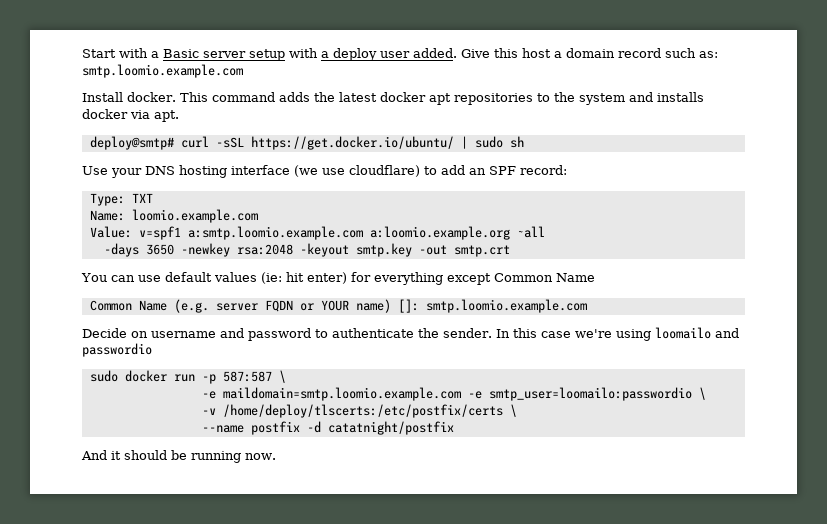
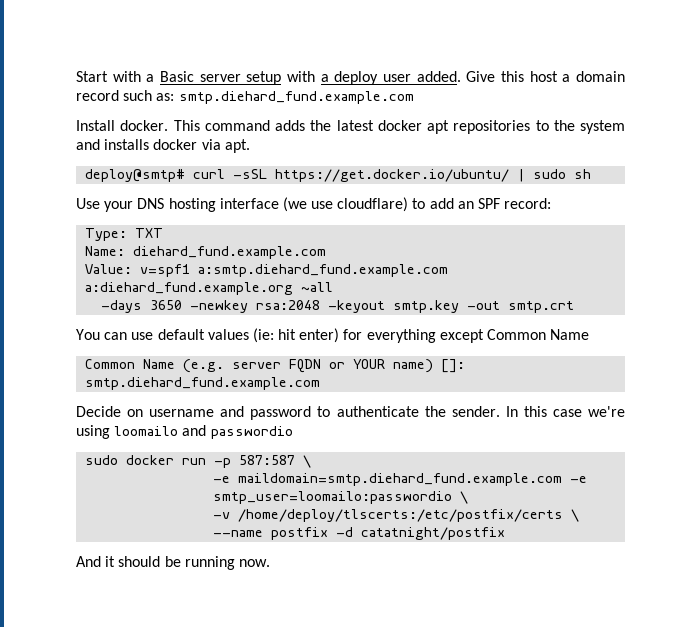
- Give this host a domain record such as: smtp.loomio.example.com
+ Give this host a domain record such as: smtp.diehard_fund.example.com
- Name: loomio.example.com
+ Name: diehard_fund.example.com
- Value: v=spf1 a:smtp.loomio.example.com a:loomio.example.org ~all
+ Value: v=spf1 a:smtp.diehard_fund.example.com a:diehard_fund.example.org ~all
- Common Name (e.g. server FQDN or YOUR name) []: smtp.loomio.example.com
+ Common Name (e.g. server FQDN or YOUR name) []: smtp.diehard_fund.example.com
- -e maildomain=smtp.loomio.example.com -e smtp_user=loomailo:passwordio \
+ -e maildomain=smtp.diehard_fund.example.com -e smtp_user=loomailo:passwordio \

